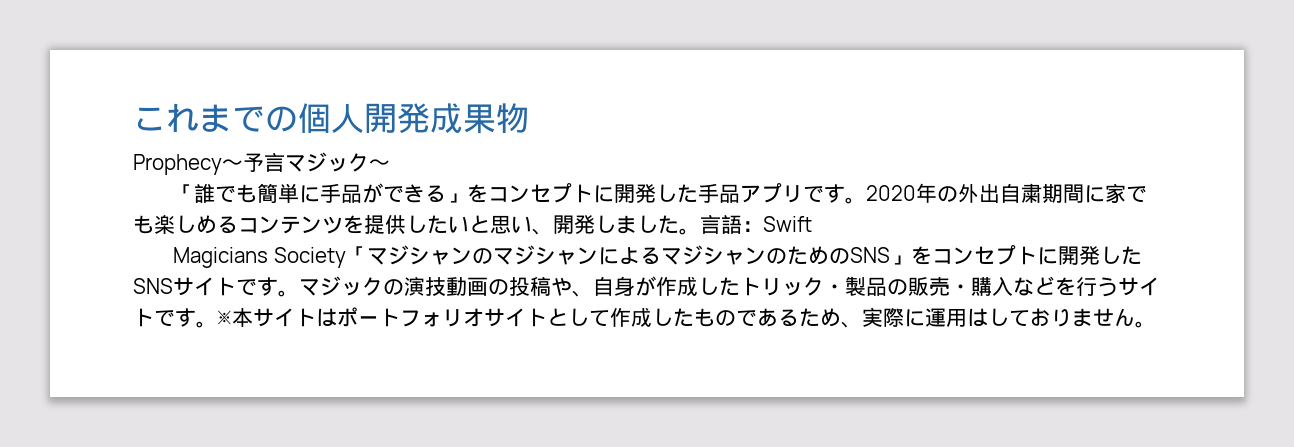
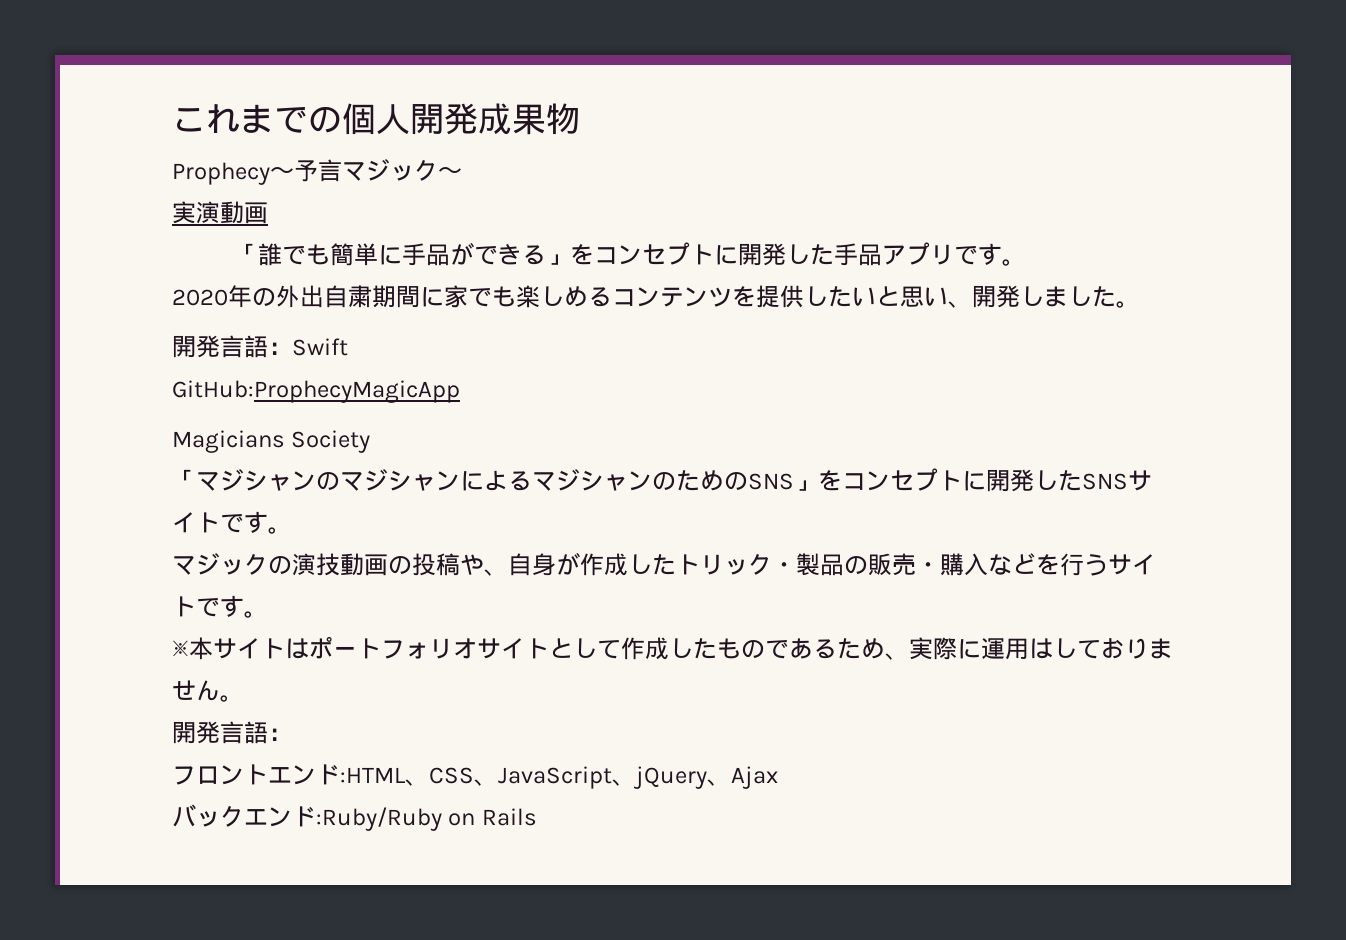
+ 実演動画
- 「誰でも簡単に手品ができる」をコンセプトに開発した手品アプリです。2020年の外出自粛期間に家でも楽しめるコンテンツを提供したいと思い、開発しました。言語：Swift
+ 「誰でも簡単に手品ができる」をコンセプトに開発した手品アプリです。
+ 2020年の外出自粛期間に家でも楽しめるコンテンツを提供したいと思い、開発しました。
+ 開発言語：Swift
+ GitHub:ProphecyMagicApp
- Magicians Society「マジシャンのマジシャンによるマジシャンのためのSNS」をコンセプトに開発したSNSサイトです。マジックの演技動画の投稿や、自身が作成したトリック・製品の販売・購入などを行うサイトです。※本サイトはポートフォリオサイトとして作成したものであるため、実際に運用はしておりません。
+ Magicians Society
+ 「マジシャンのマジシャンによるマジシャンのためのSNS」をコンセプトに開発したSNSサイトです。
+ マジックの演技動画の投稿や、自身が作成したトリック・製品の販売・購入などを行うサイトです。
+ ※本サイトはポートフォリオサイトとして作成したものであるため、実際に運用はしておりません。
+ 開発言語：
+ フロントエンド:HTML、CSS、JavaScript、jQuery、Ajax
+ バックエンド:Ruby/Ruby on Rails

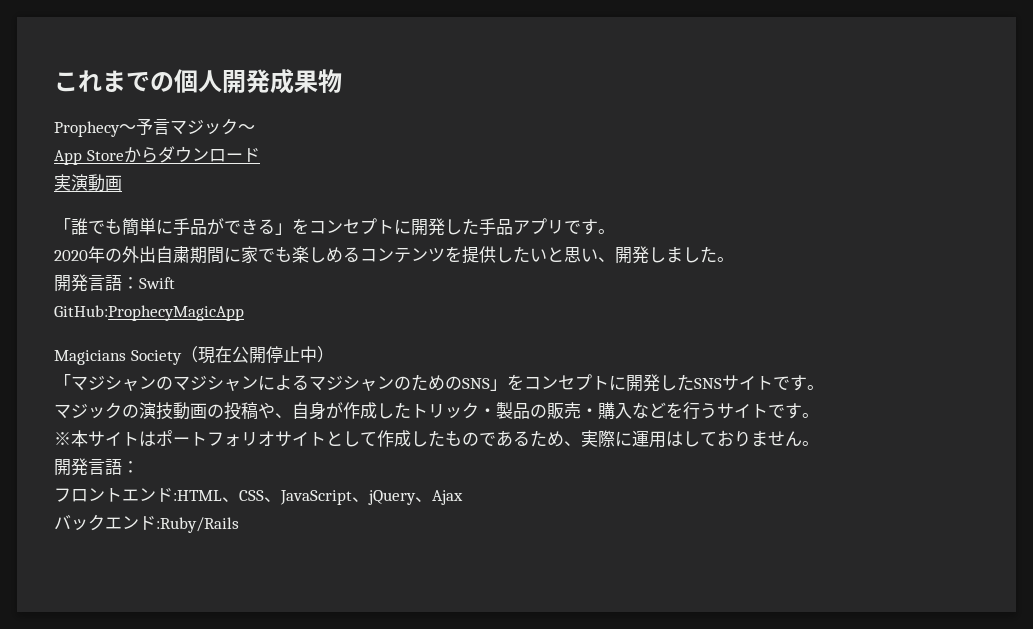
+ App Storeからダウンロード
- Magicians Society
+ Magicians Society（現在公開停止中）
- バックエンド:Ruby/Ruby on Rails
+ バックエンド:Ruby/Rails

